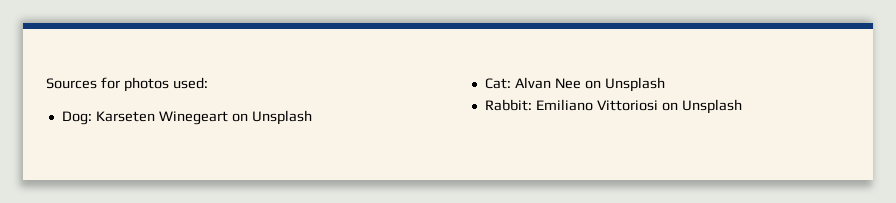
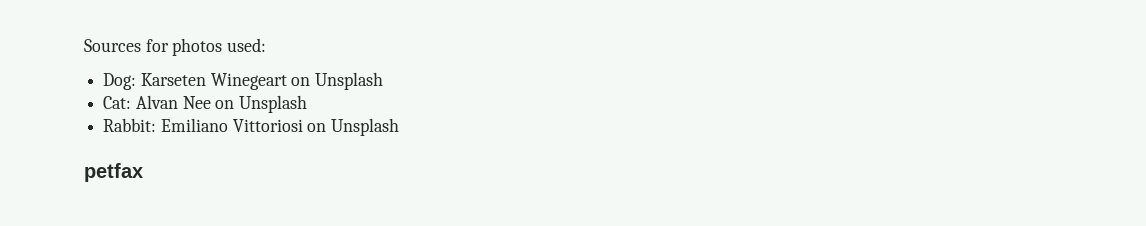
+ petfax

